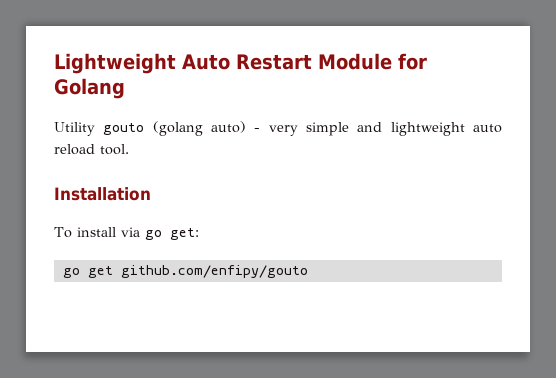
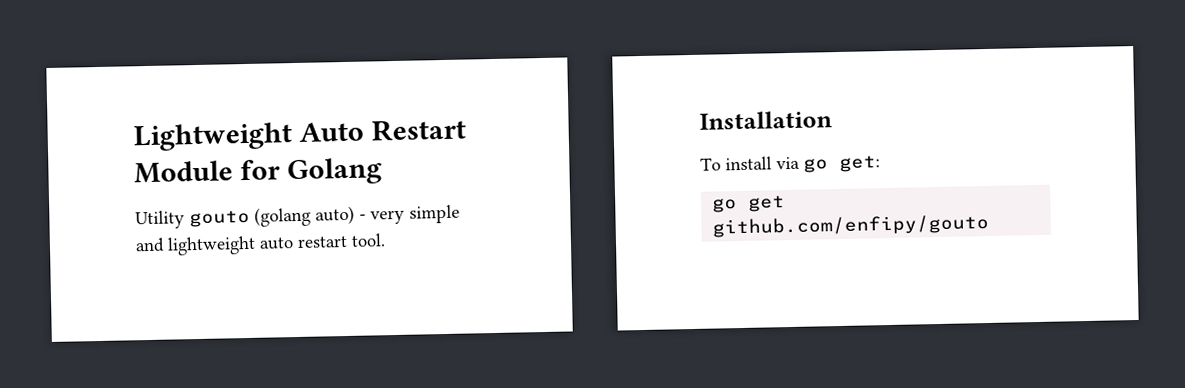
- Utility gouto (golang auto) - very simple and lightweight auto reload tool.
+ Utility gouto (golang auto) - very simple and lightweight auto restart tool.

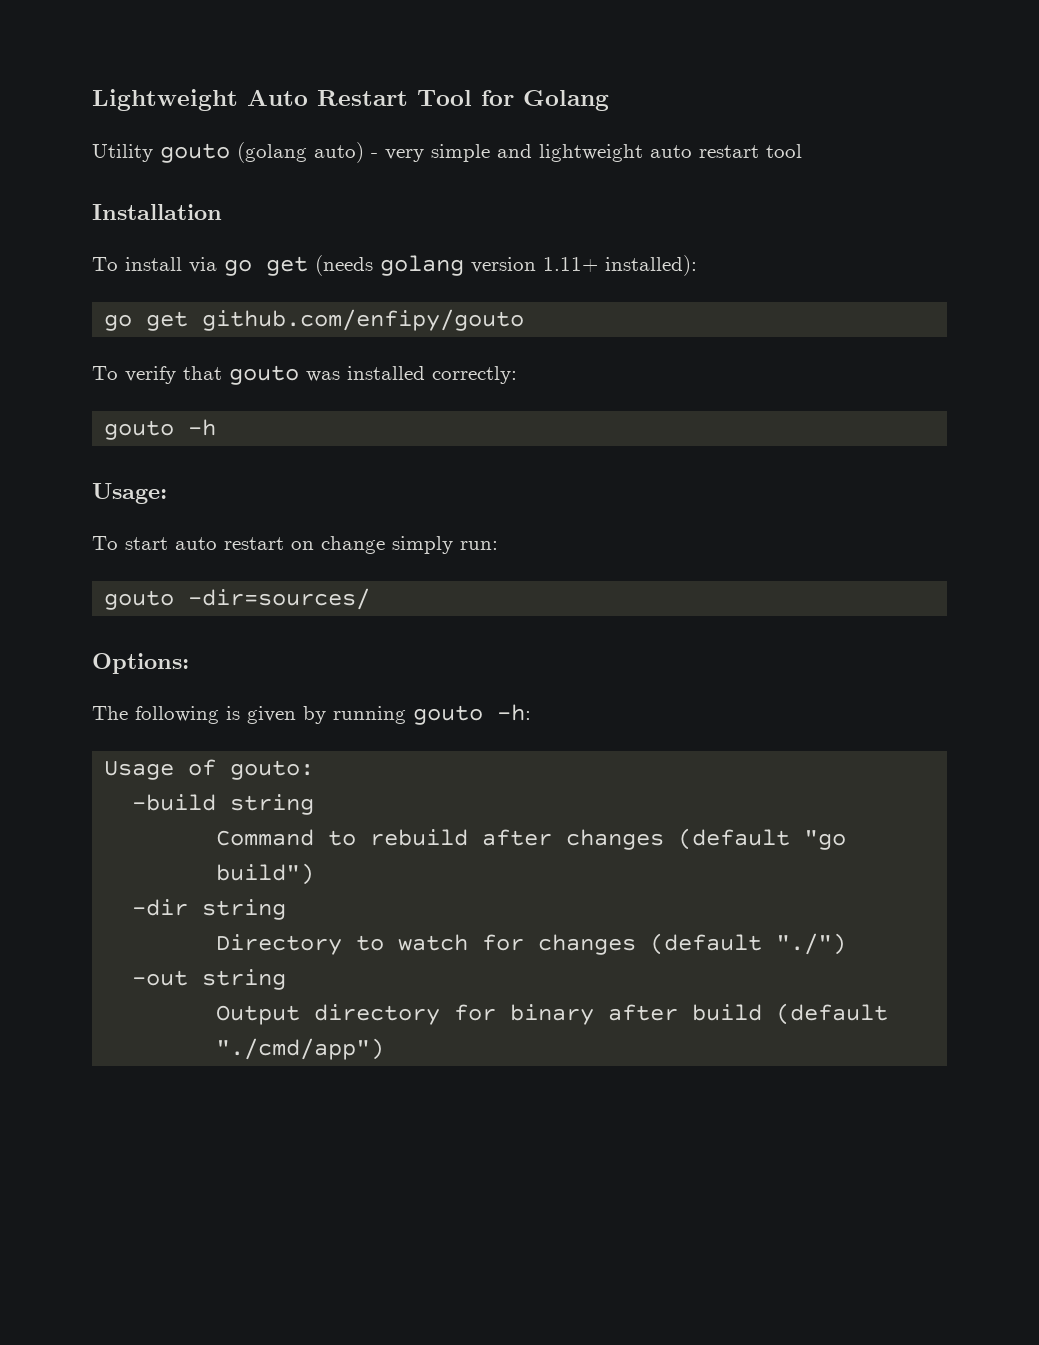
- Lightweight Auto Restart Module for Golang
+ Lightweight Auto Restart Tool for Golang
- Utility gouto (golang auto) - very simple and lightweight auto restart tool.
+ Utility gouto (golang auto) - very simple and lightweight auto restart tool
- To install via go get:
+ To install via go get (needs golang version 1.11+ installed):
  go get github.com/enfipy/gouto
+ To verify that gouto was installed correctly:
+ gouto -h
+ Usage:
+ To start auto restart on change simply run:
+ gouto -dir=sources/
+ Options:
+ The following is given by running gouto -h:
+ Usage of gouto:
+ -build string
+ Command to rebuild after changes (default "go build")
+ -dir string
+ Directory to watch for changes (default "./")
+ -out string
+ Output directory for binary after build (default "./cmd/app")

